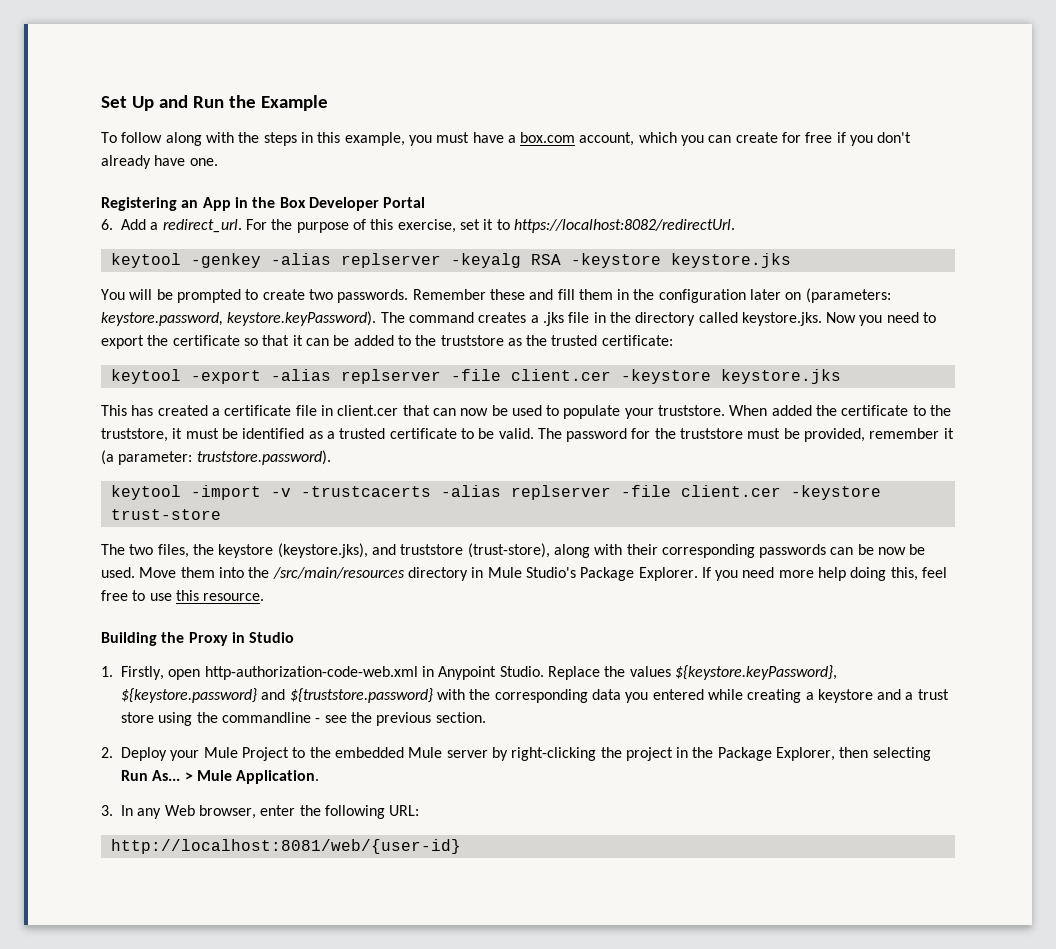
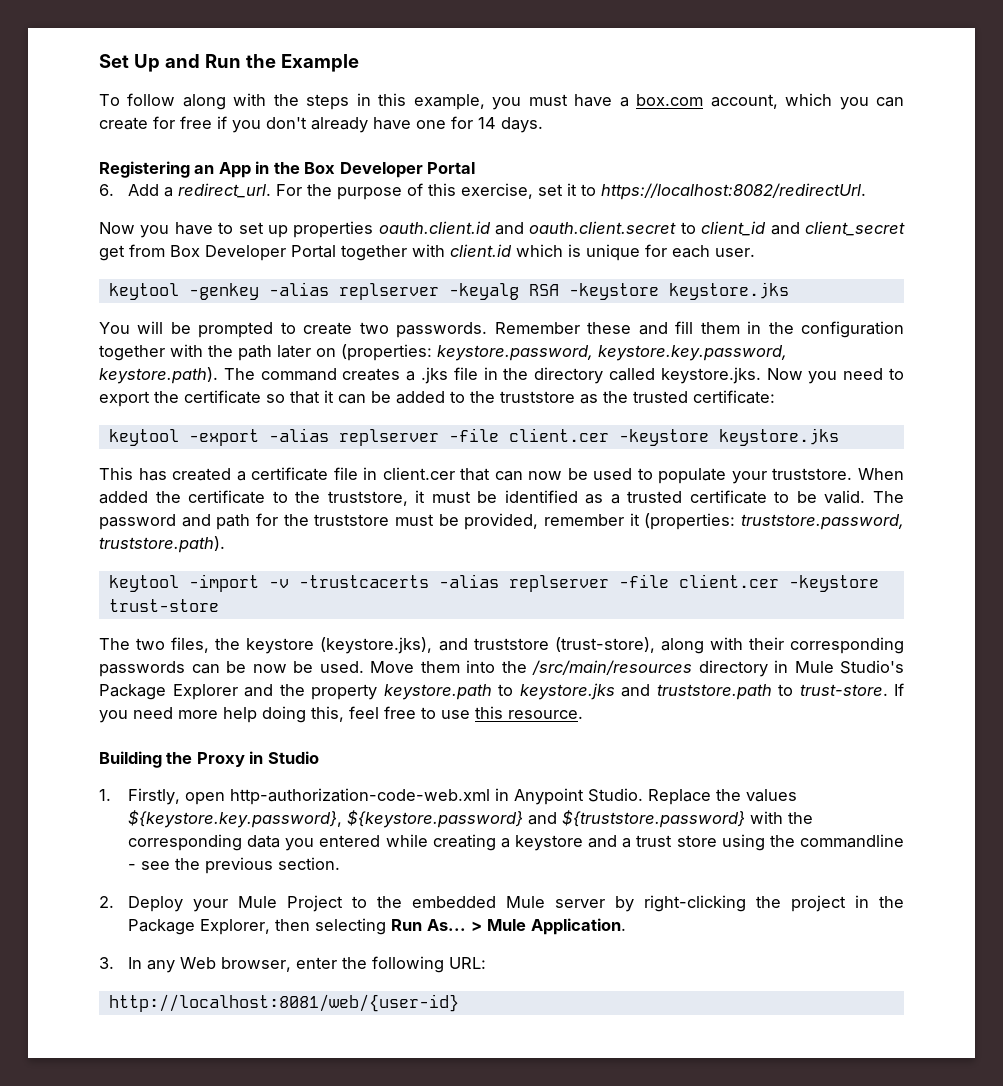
- To follow along with the steps in this example, you must have a box.com account, which you can create for free if you don't already have one.
+ To follow along with the steps in this example, you must have a box.com account, which you can create for free if you don't already have one for 14 days.
+ Now you have to set up properties oauth.client.id and oauth.client.secret to client_id and client_secret get from Box Developer Portal together with client.id which is unique for each user.
- Remember these and fill them in the configuration later on (parameters: keystore.password, keystore.keyPassword). The command creates a .jks file in the directory called keystore.jks. Now you need to export the certificate so that it can be added to the truststore as the trusted certificate:
+ Remember these and fill them in the configuration together with the path later on (properties: keystore.password, keystore.key.password, keystore.path). The command creates a .jks file in the directory called keystore.jks. Now you need to export the certificate so that it can be added to the truststore as the trusted certificate:
- The password for the truststore must be provided, remember it (a parameter: truststore.password).
+ The password and path for the truststore must be provided, remember it (properties: truststore.password, truststore.path).
- Move them into the /src/main/resources directory in Mule Studio's Package Explorer.
+ Move them into the /src/main/resources directory in Mule Studio's Package Explorer and the property keystore.path to keystore.jks and truststore.path to trust-store.
- Replace the values ${keystore.keyPassword}, ${keystore.password} and ${truststore.password} with the corresponding data you entered while creating a keystore and a trust store using the commandline - see the previous section.
+ Replace the values ${keystore.key.password}, ${keystore.password} and ${truststore.password} with the corresponding data you entered while creating a keystore and a trust store using the commandline - see the previous section.

